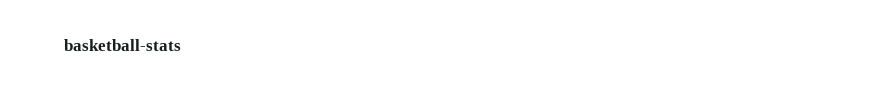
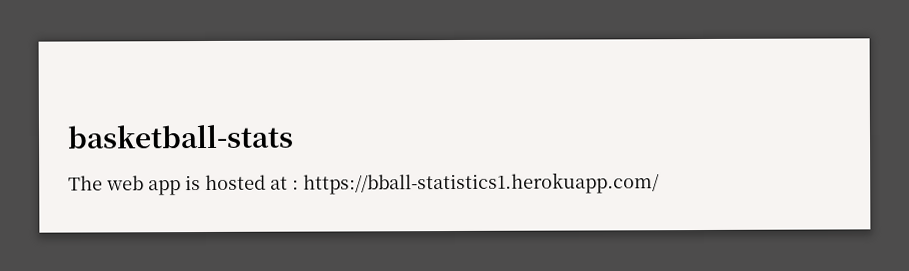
+ The web app is hosted at : https://bball-statistics1.herokuapp.com/

